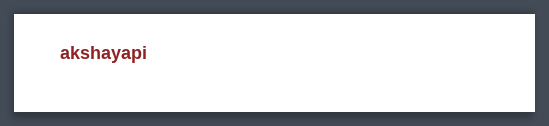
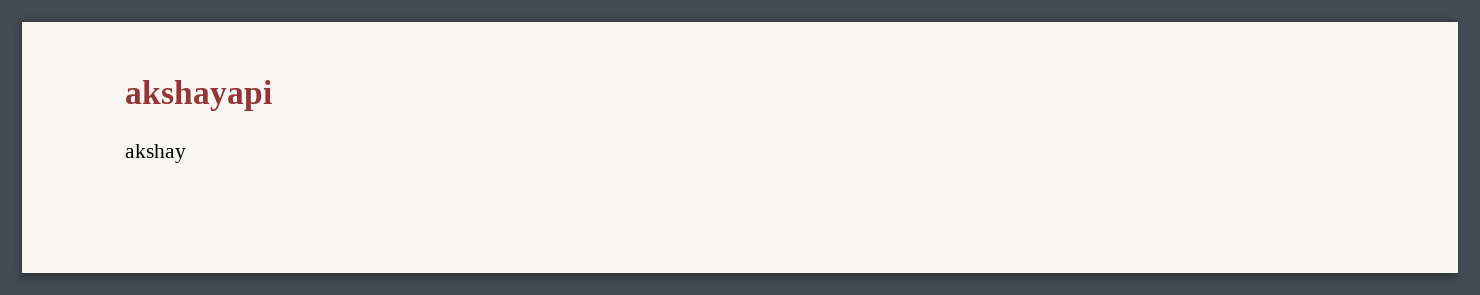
+ akshay

